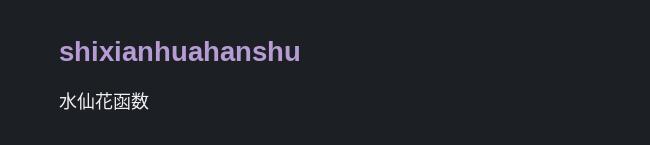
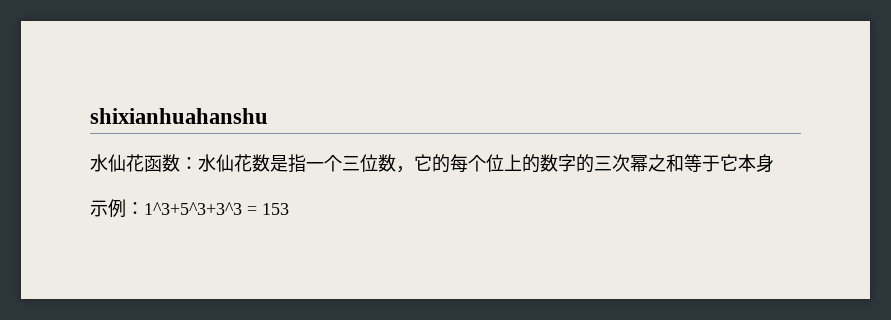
- 水仙花函数
+ 水仙花函数：水仙花数是指一个三位数，它的每个位上的数字的三次幂之和等于它本身
+ 示例：1^3+5^3+3^3 = 153

